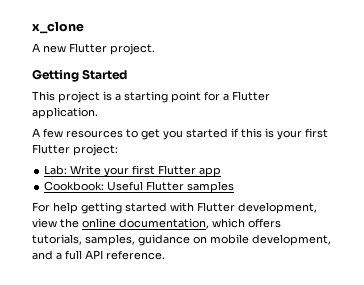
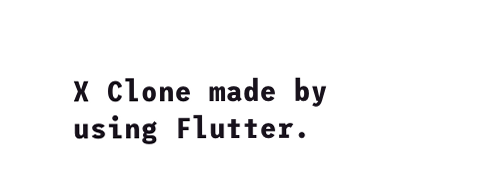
- x_clone
- A new Flutter project.
- Getting Started
- This project is a starting point for a Flutter application.
- A few resources to get you started if this is your first Flutter project:
- Lab: Write your first Flutter app
- Cookbook: Useful Flutter samples
- For help getting started with Flutter development, view the online documentation, which offers tutorials, samples, guidance on mobile development, and a full API reference.
+ X Clone made by using Flutter.

